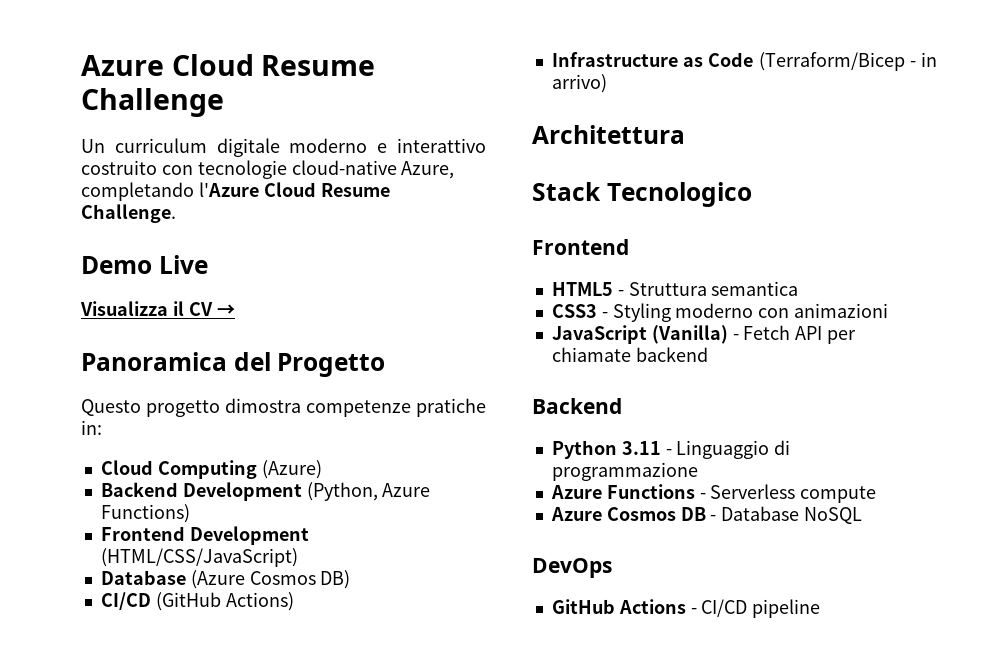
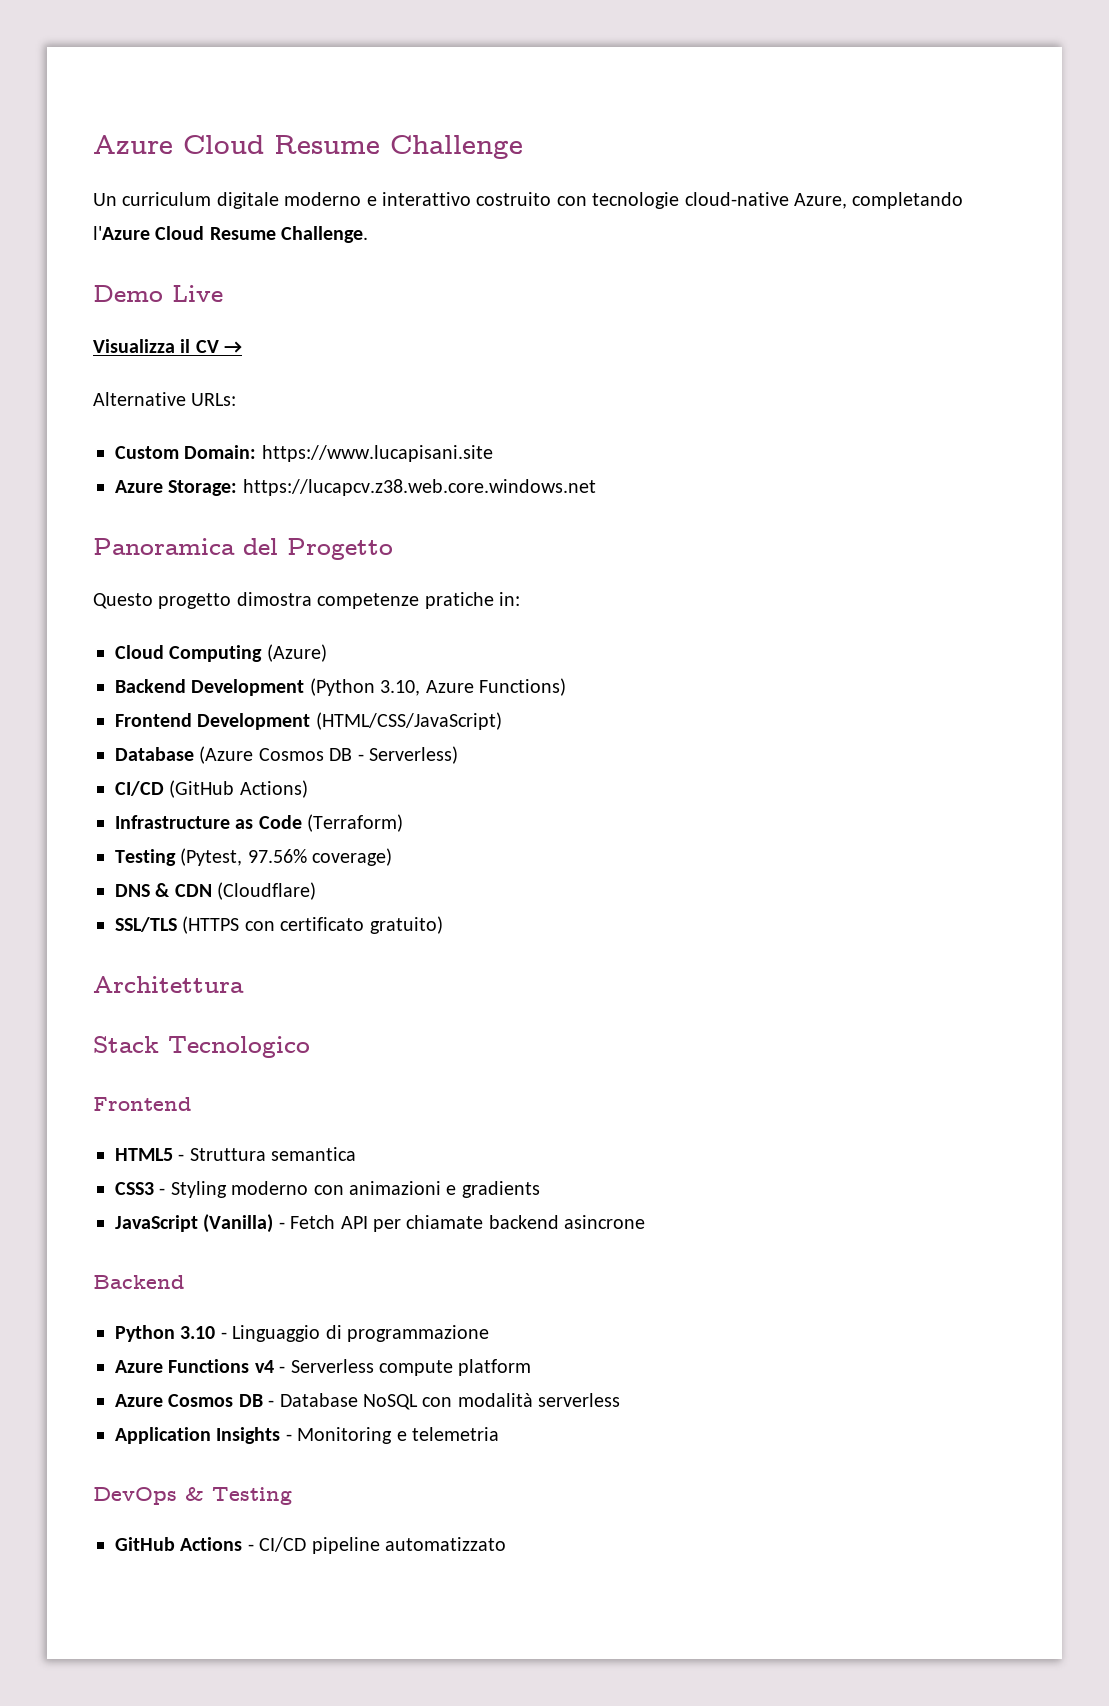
+ Alternative URLs:
+ Custom Domain: https://www.lucapisani.site
+ Azure Storage: https://lucapcv.z38.web.core.windows.net
- Backend Development (Python, Azure Functions)
+ Backend Development (Python 3.10, Azure Functions)
- Database (Azure Cosmos DB)
+ Database (Azure Cosmos DB - Serverless)
- Infrastructure as Code (Terraform/Bicep - in arrivo)
+ Infrastructure as Code (Terraform)
+ Testing (Pytest, 97.56% coverage)
+ DNS & CDN (Cloudflare)
+ SSL/TLS (HTTPS con certificato gratuito)
- CSS3 - Styling moderno con animazioni
+ CSS3 - Styling moderno con animazioni e gradients
- JavaScript (Vanilla) - Fetch API per chiamate backend
+ JavaScript (Vanilla) - Fetch API per chiamate backend asincrone
- Python 3.11 - Linguaggio di programmazione
+ Python 3.10 - Linguaggio di programmazione
- Azure Functions - Serverless compute
+ Azure Functions v4 - Serverless compute platform
- Azure Cosmos DB - Database NoSQL
+ Azure Cosmos DB - Database NoSQL con modalità serverless
+ Application Insights - Monitoring e telemetria
- DevOps
+ DevOps & Testing
- GitHub Actions - CI/CD pipeline
+ GitHub Actions - CI/CD pipeline automatizzato

